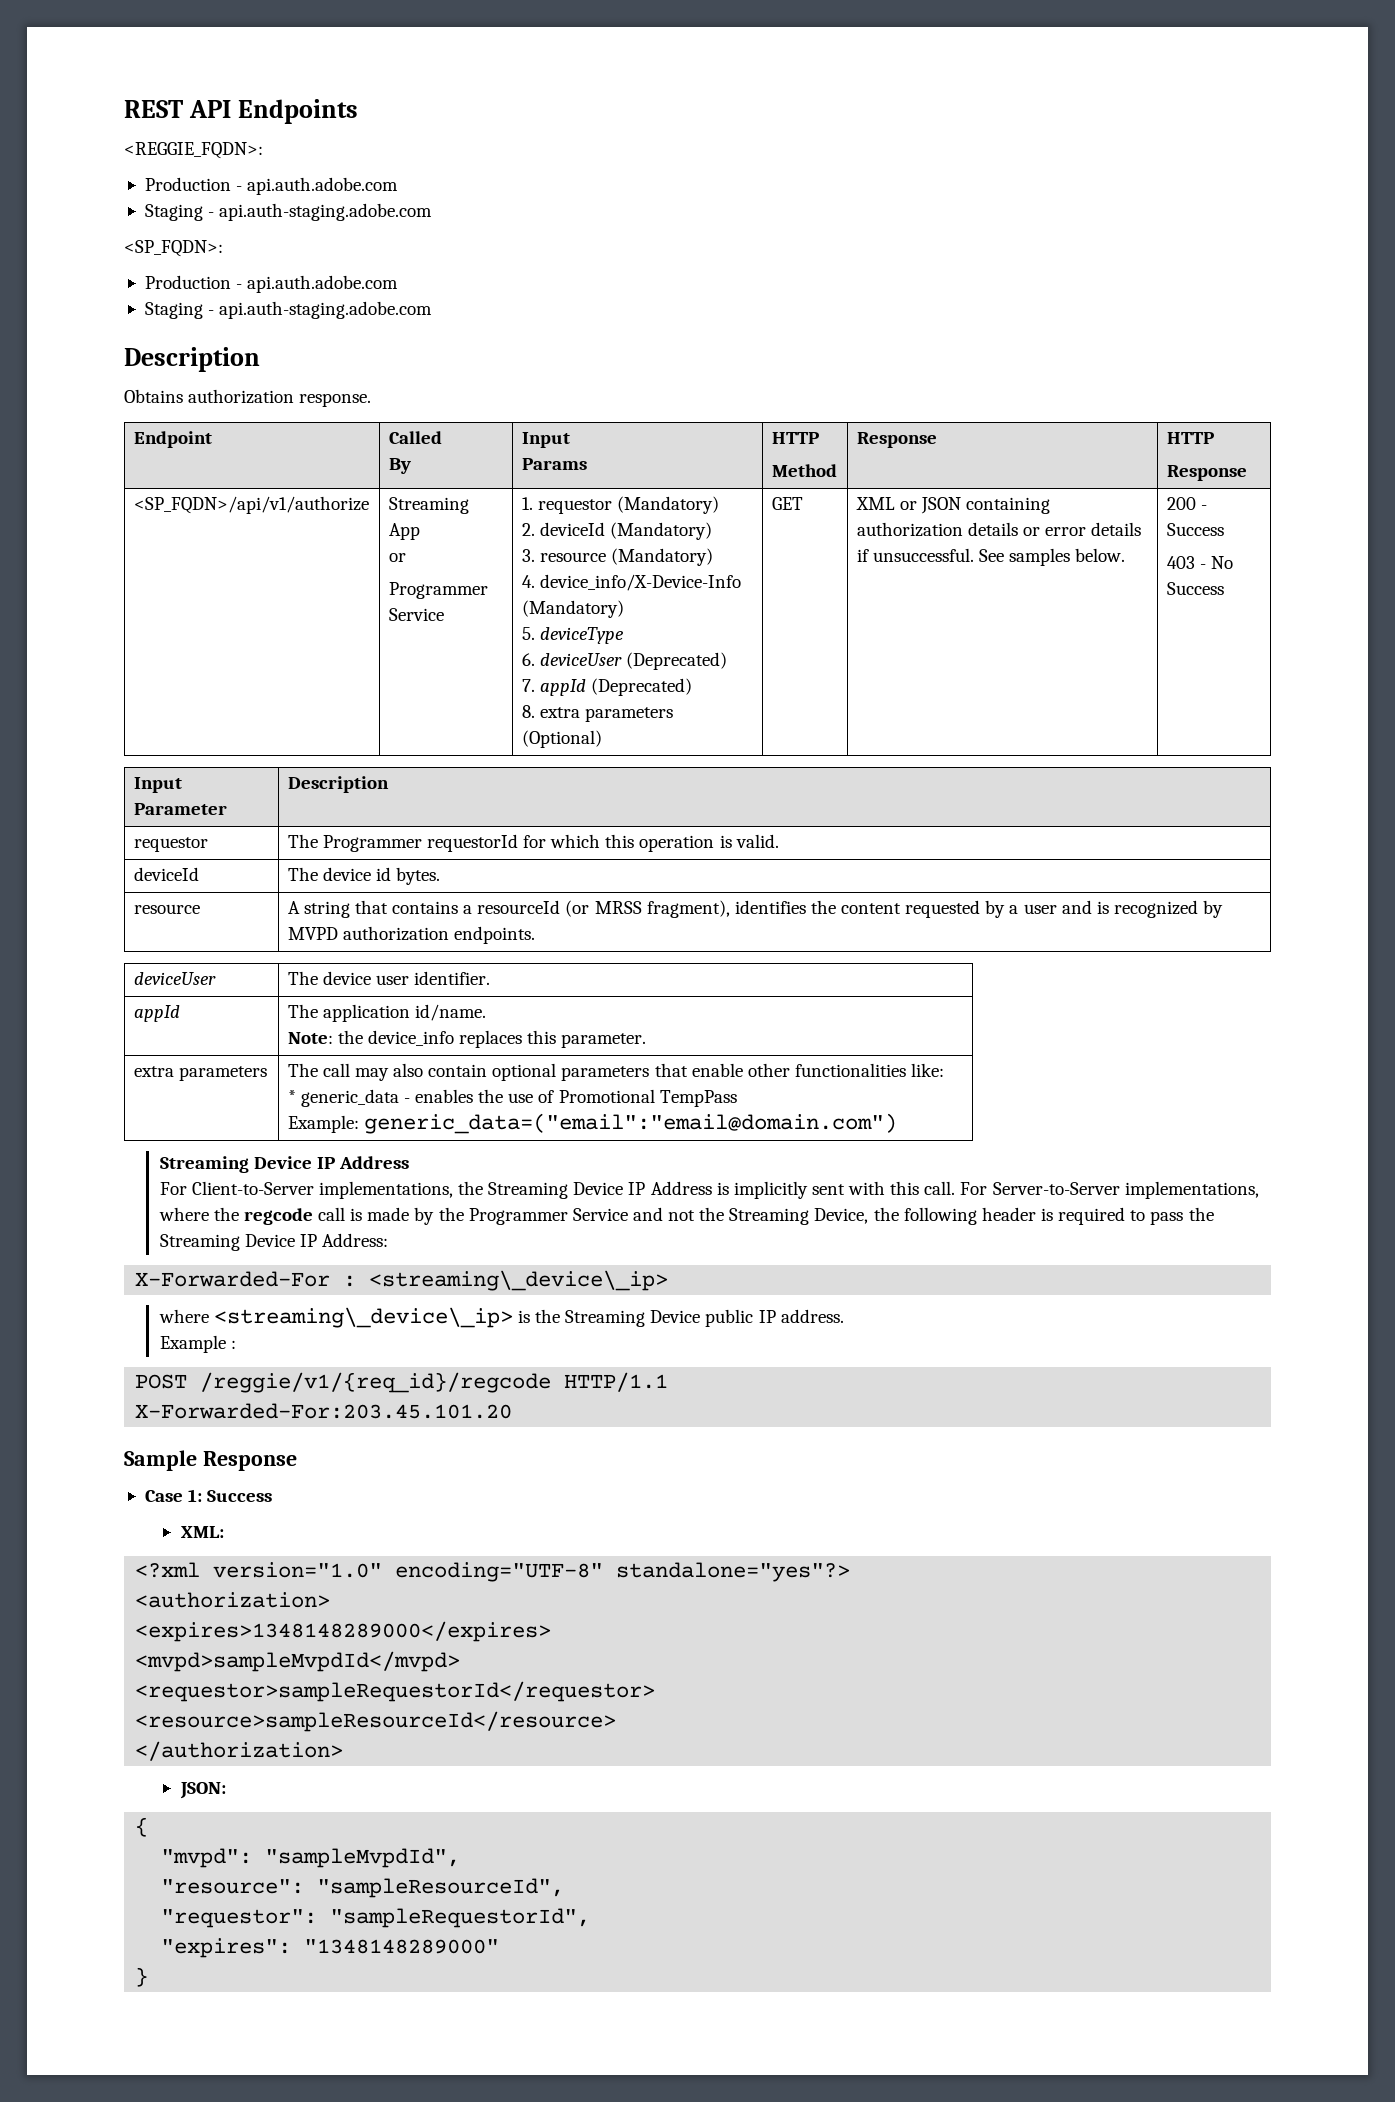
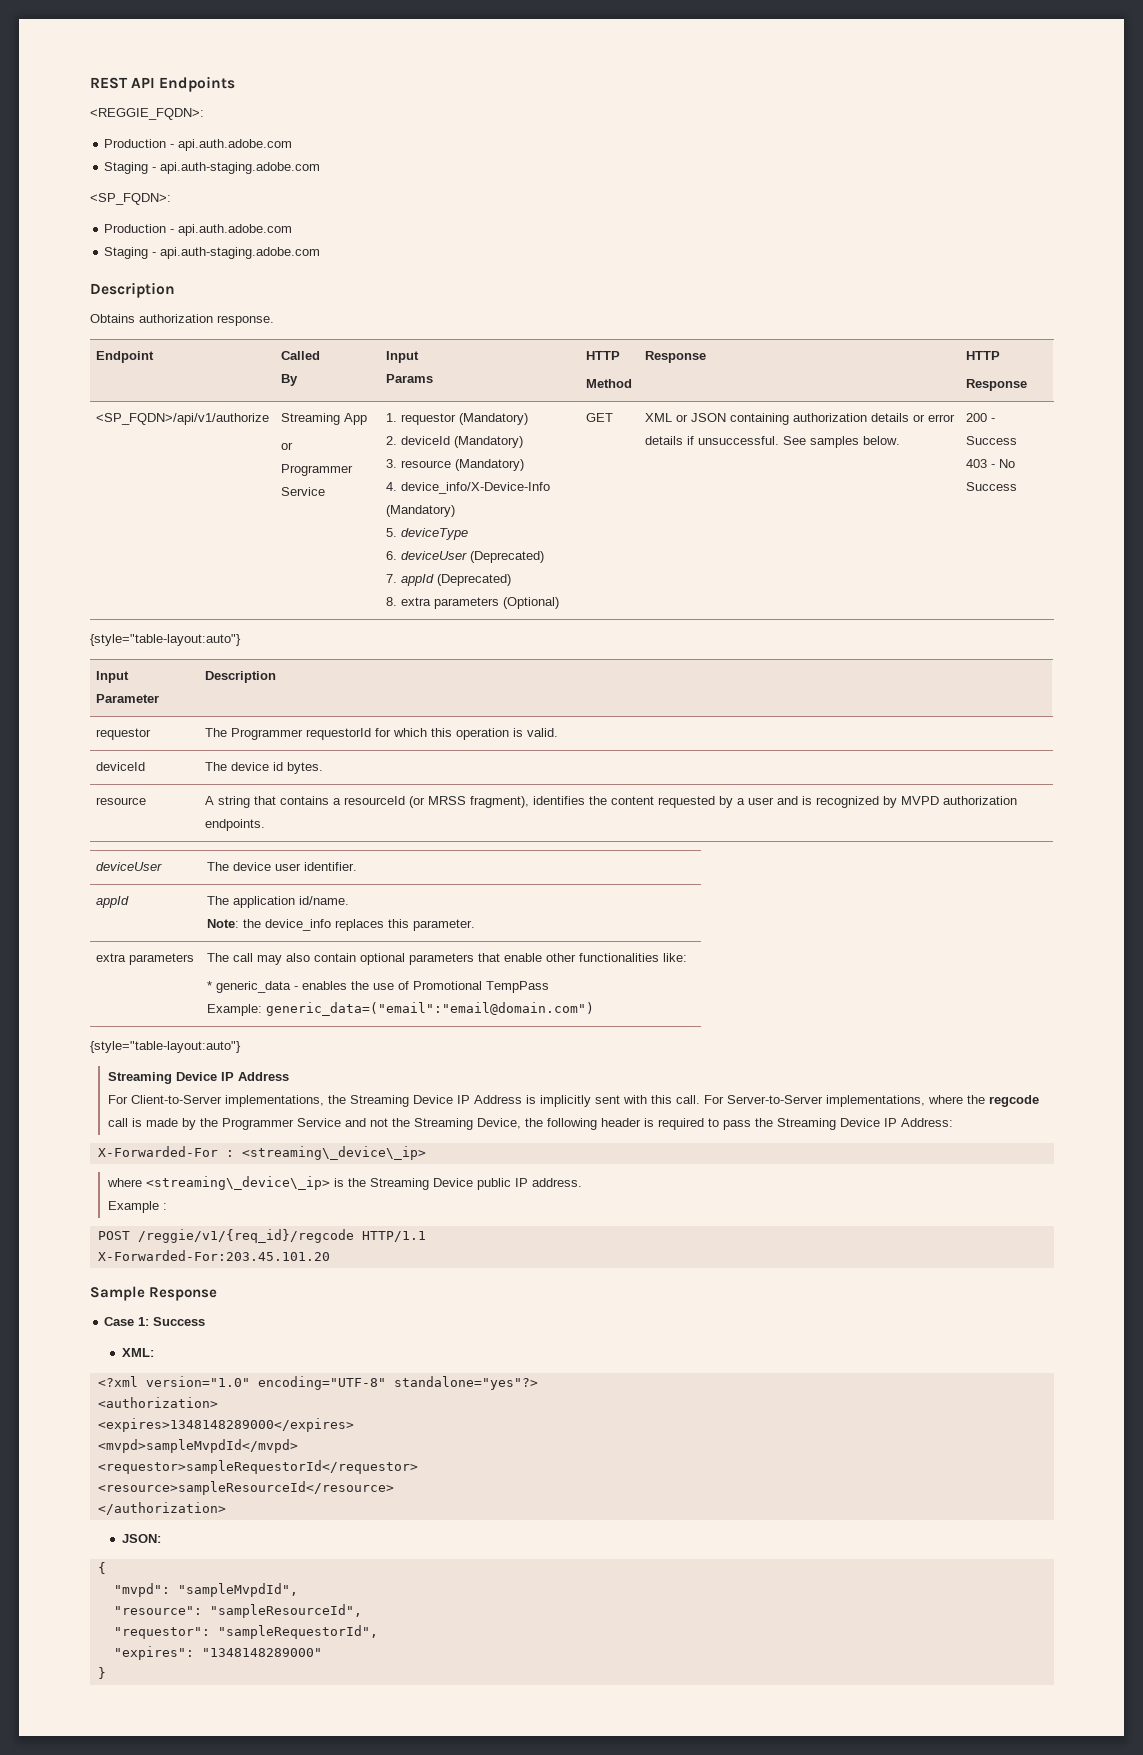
  403 - No Success
+ {style="table-layout:auto"}
  extra parameters | The call may also contain optional parameters that enable other functionalities like:
  * generic_data - enables the use of Promotional TempPass
  Example: generic_data=("email":"email@domain.com")
+ {style="table-layout:auto"}

